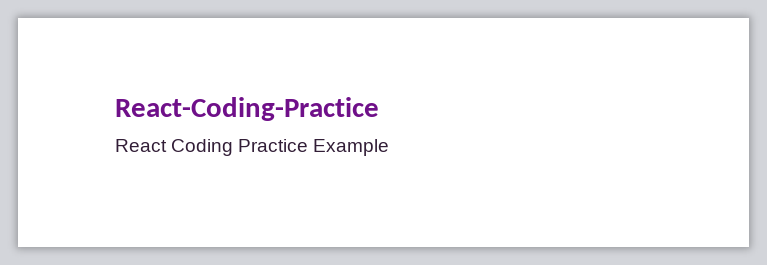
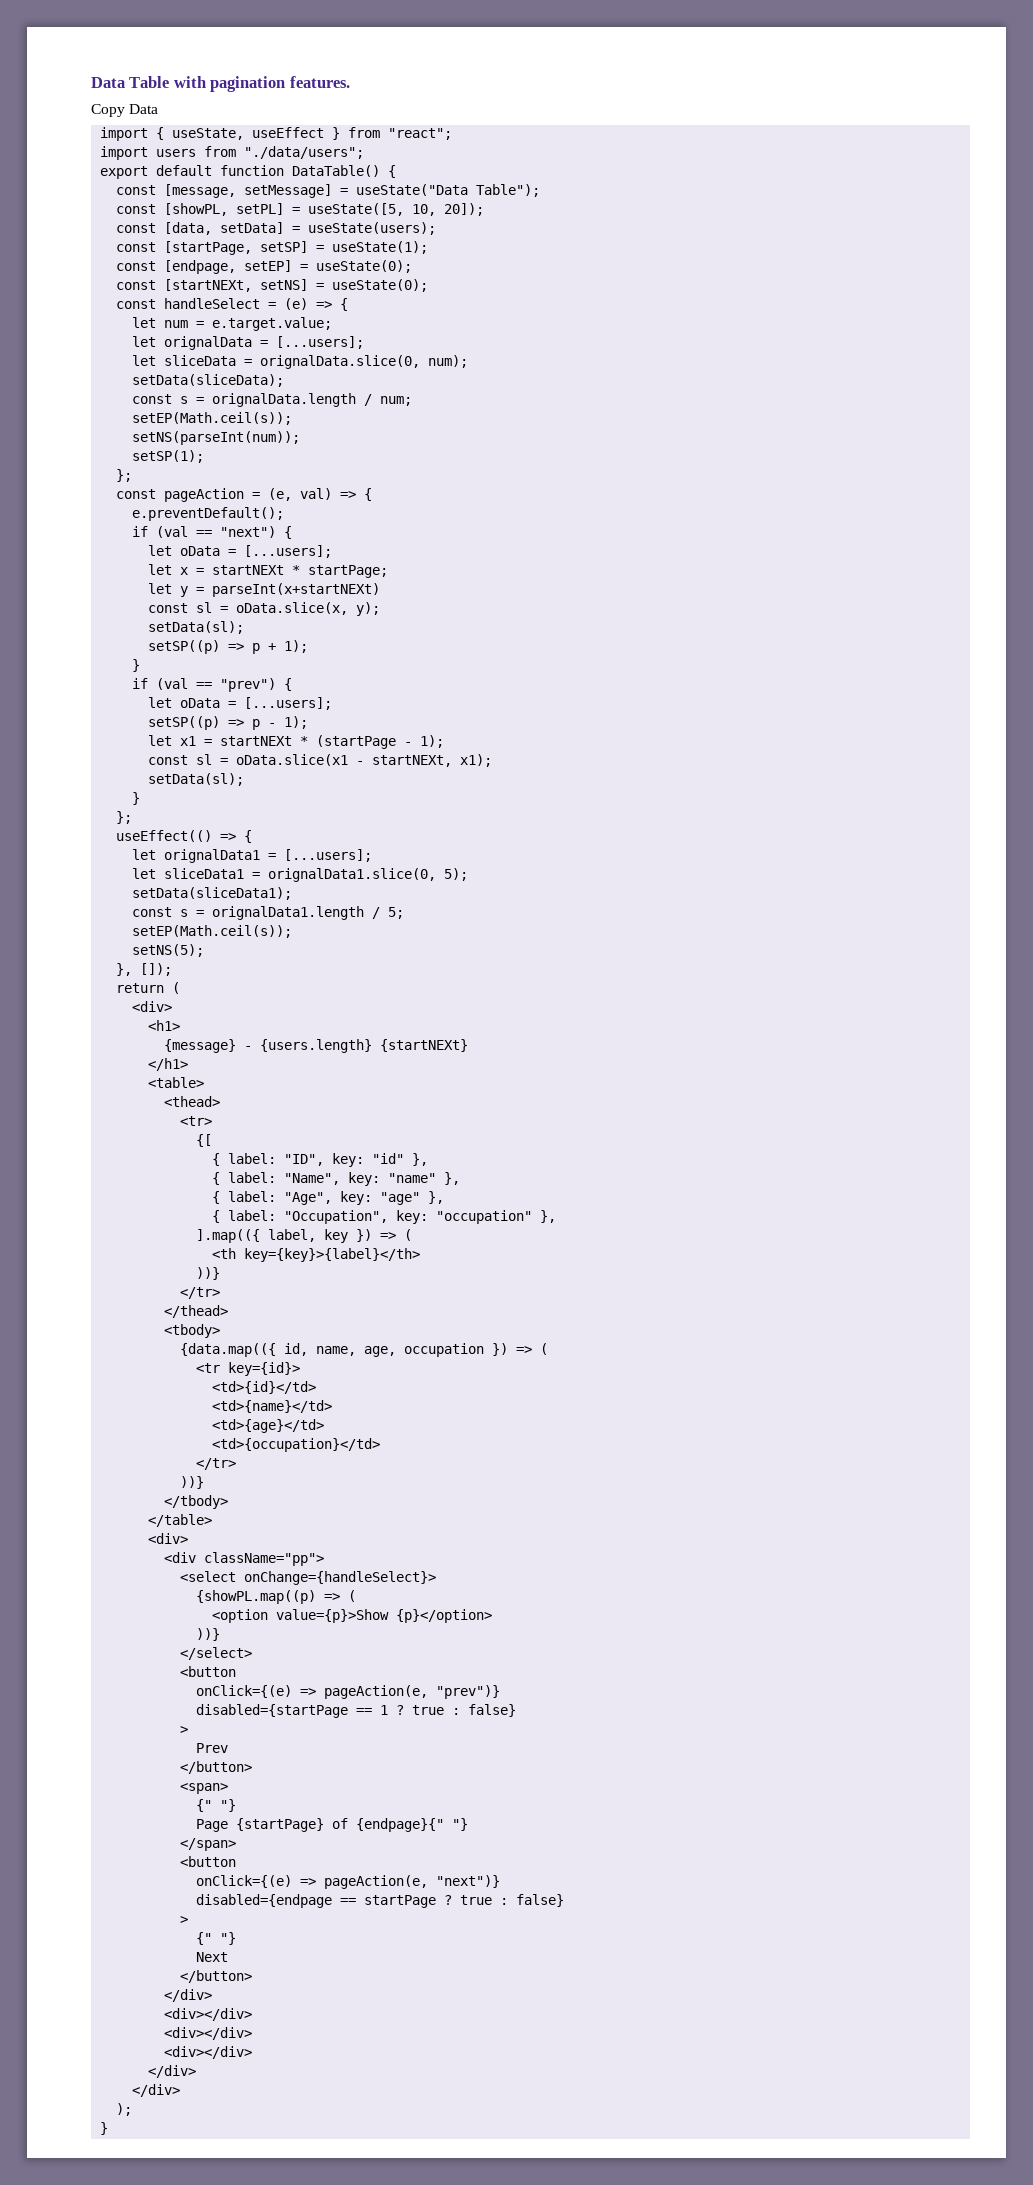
- React-Coding-Practice
- React Coding Practice Example
+ Data Table with pagination features.
+ Copy Data
+ import { useState, useEffect } from "react";
+ import users from "./data/users";
+ export default function DataTable() {
+ const [message, setMessage] = useState("Data Table");
+ const [showPL, setPL] = useState([5, 10, 20]);
+ const [data, setData] = useState(users);
+ const [startPage, setSP] = useState(1);
+ const [endpage, setEP] = useState(0);
+ const [startNEXt, setNS] = useState(0);
+ const handleSelect = (e) => {
+ let num = e.target.value;
+ let orignalData = [...users];
+ let sliceData = orignalData.slice(0, num);
+ setData(sliceData);
+ const s = orignalData.length / num;
+ setEP(Math.ceil(s));
+ setNS(parseInt(num));
+ setSP(1);
+ };
+ const pageAction = (e, val) => {
+ e.preventDefault();
+ if (val == "next") {
+ let oData = [...users];
+ let x = startNEXt * startPage;
+ let y = parseInt(x+startNEXt)
+ const sl = oData.slice(x, y);
+ setData(sl);
+ setSP((p) => p + 1);
+ }
+ if (val == "prev") {
+ let oData = [...users];
+ setSP((p) => p - 1);
+ let x1 = startNEXt * (startPage - 1);
+ const sl = oData.slice(x1 - startNEXt, x1);
+ setData(sl);
+ }
+ };
+ useEffect(() => {
+ let orignalData1 = [...users];
+ let sliceData1 = orignalData1.slice(0, 5);
+ setData(sliceData1);
+ const s = orignalData1.length / 5;
+ setEP(Math.ceil(s));
+ setNS(5);
+ }, []);
+ return (
+ <div>
+ <h1>
+ {message} - {users.length} {startNEXt}
+ </h1>
+ <table>
+ <thead>
+ <tr>
+ {[
+ { label: "ID", key: "id" },
+ { label: "Name", key: "name" },
+ { label: "Age", key: "age" },
+ { label: "Occupation", key: "occupation" },
+ ].map(({ label, key }) => (
+ <th key={key}>{label}</th>
+ ))}
+ </tr>
+ </thead>
+ <tbody>
+ {data.map(({ id, name, age, occupation }) => (
+ <tr key={id}>
+ <td>{id}</td>
+ <td>{name}</td>
+ <td>{age}</td>
+ <td>{occupation}</td>
+ </tr>
+ ))}
+ </tbody>
+ </table>
+ <div>
+ <div className="pp">
+ <select onChange={handleSelect}>
+ {showPL.map((p) => (
+ <option value={p}>Show {p}</option>
+ ))}
+ </select>
+ <button
+ onClick={(e) => pageAction(e, "prev")}
+ disabled={startPage == 1 ? true : false}
+ >
+ Prev
+ </button>
+ <span>
+ {" "}
+ Page {startPage} of {endpage}{" "}
+ </span>
+ <button
+ onClick={(e) => pageAction(e, "next")}
+ disabled={endpage == startPage ? true : false}
+ >
+ {" "}
+ Next
+ </button>
+ </div>
+ <div></div>
+ <div></div>
+ <div></div>
+ </div>
+ </div>
+ );
+ }

